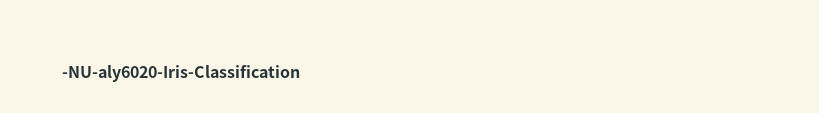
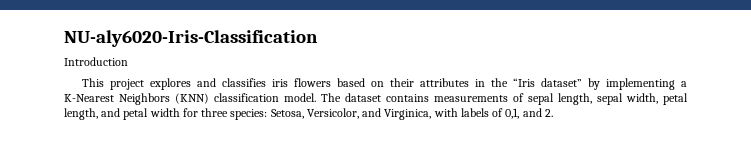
- -NU-aly6020-Iris-Classification
+ NU-aly6020-Iris-Classification
+ Introduction
+ This project explores and classifies iris flowers based on their attributes in the “Iris dataset” by implementing a K-Nearest Neighbors (KNN) classification model. The dataset contains measurements of sepal length, sepal width, petal length, and petal width for three species: Setosa, Versicolor, and Virginica, with labels of 0,1, and 2.

